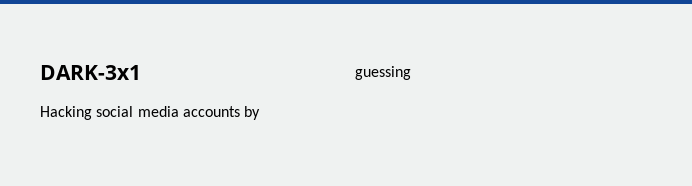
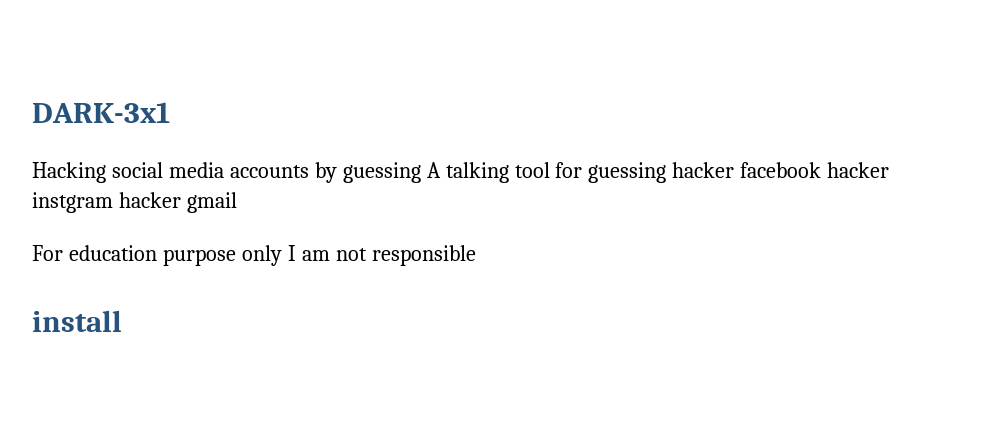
- Hacking social media accounts by guessing
+ Hacking social media accounts by guessing A talking tool for guessing hacker facebook hacker instgram hacker gmail
+ For education purpose only I am not responsible
+ install

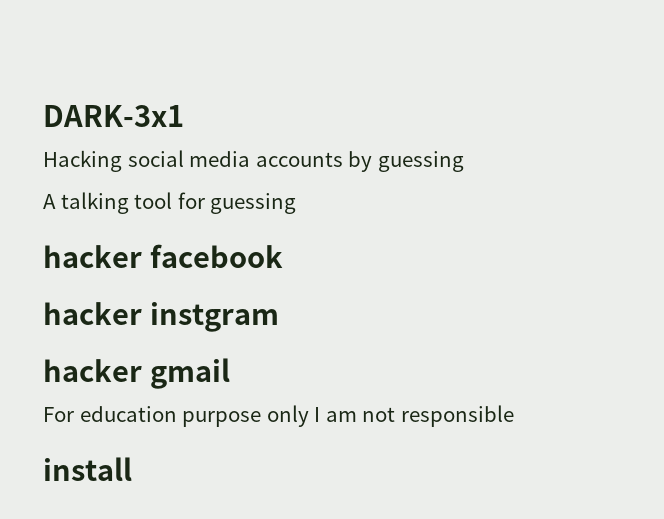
- Hacking social media accounts by guessing A talking tool for guessing hacker facebook hacker instgram hacker gmail
+ Hacking social media accounts by guessing
+ A talking tool for guessing
+ hacker facebook
+ hacker instgram
+ hacker gmail

